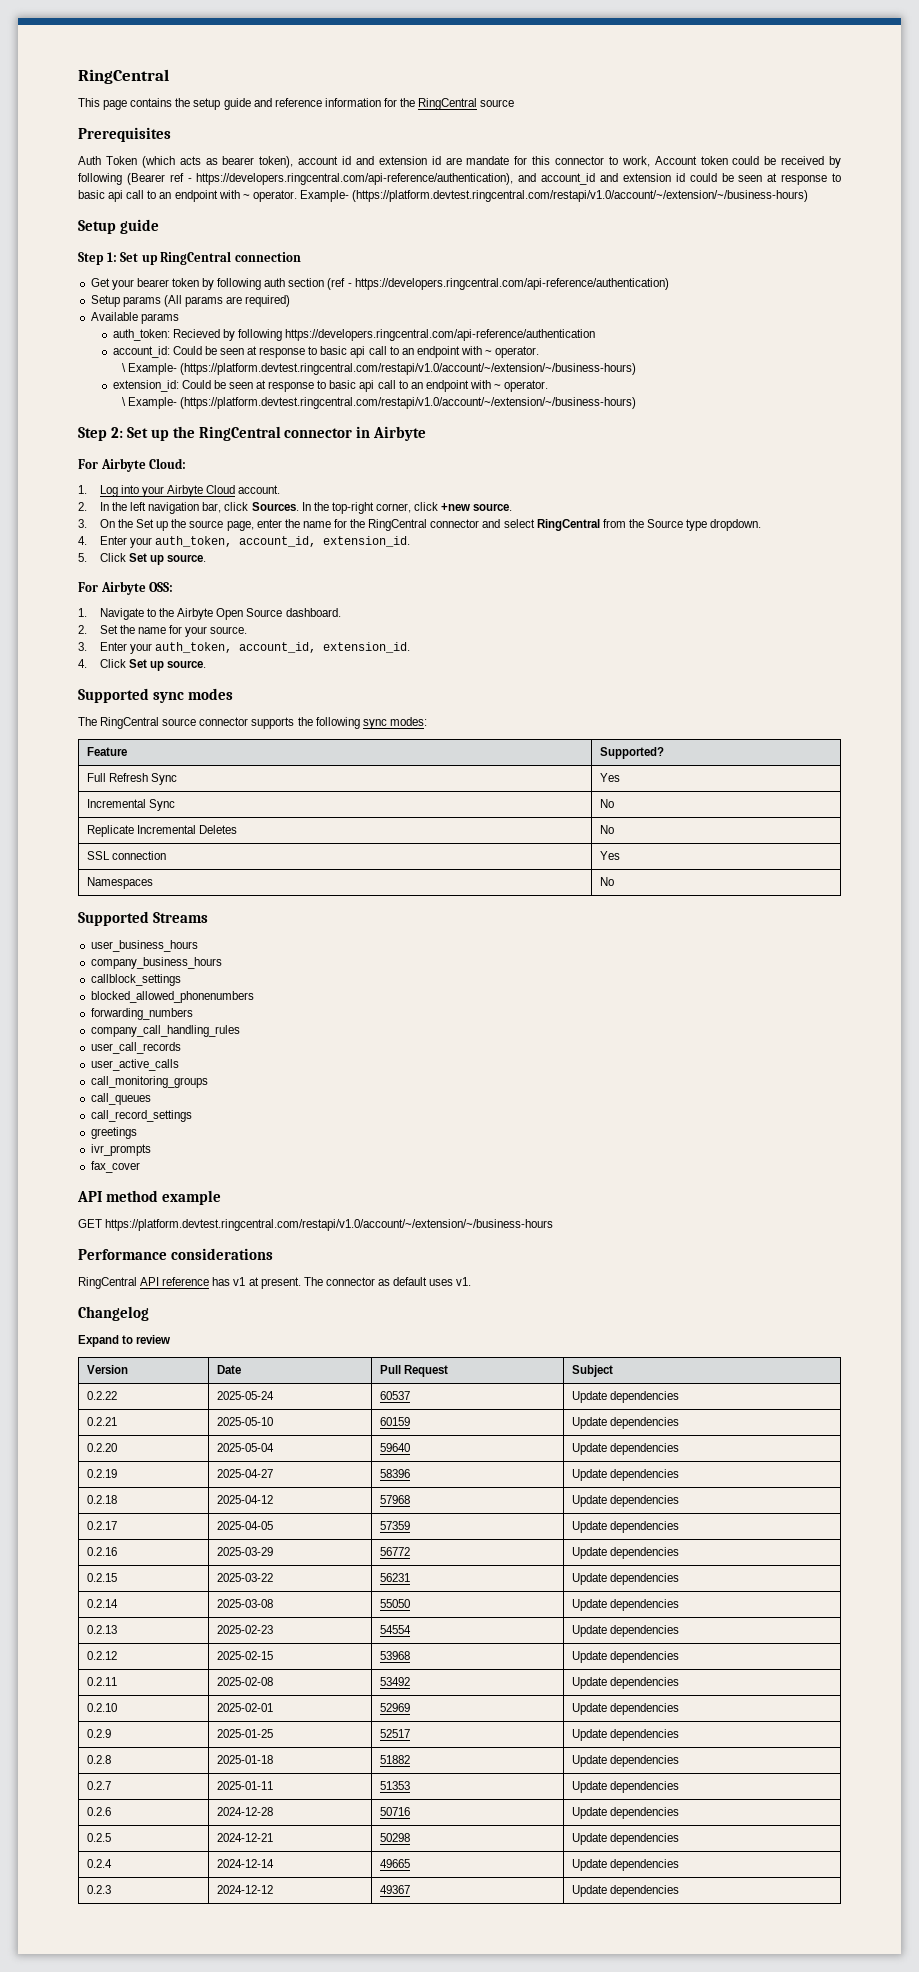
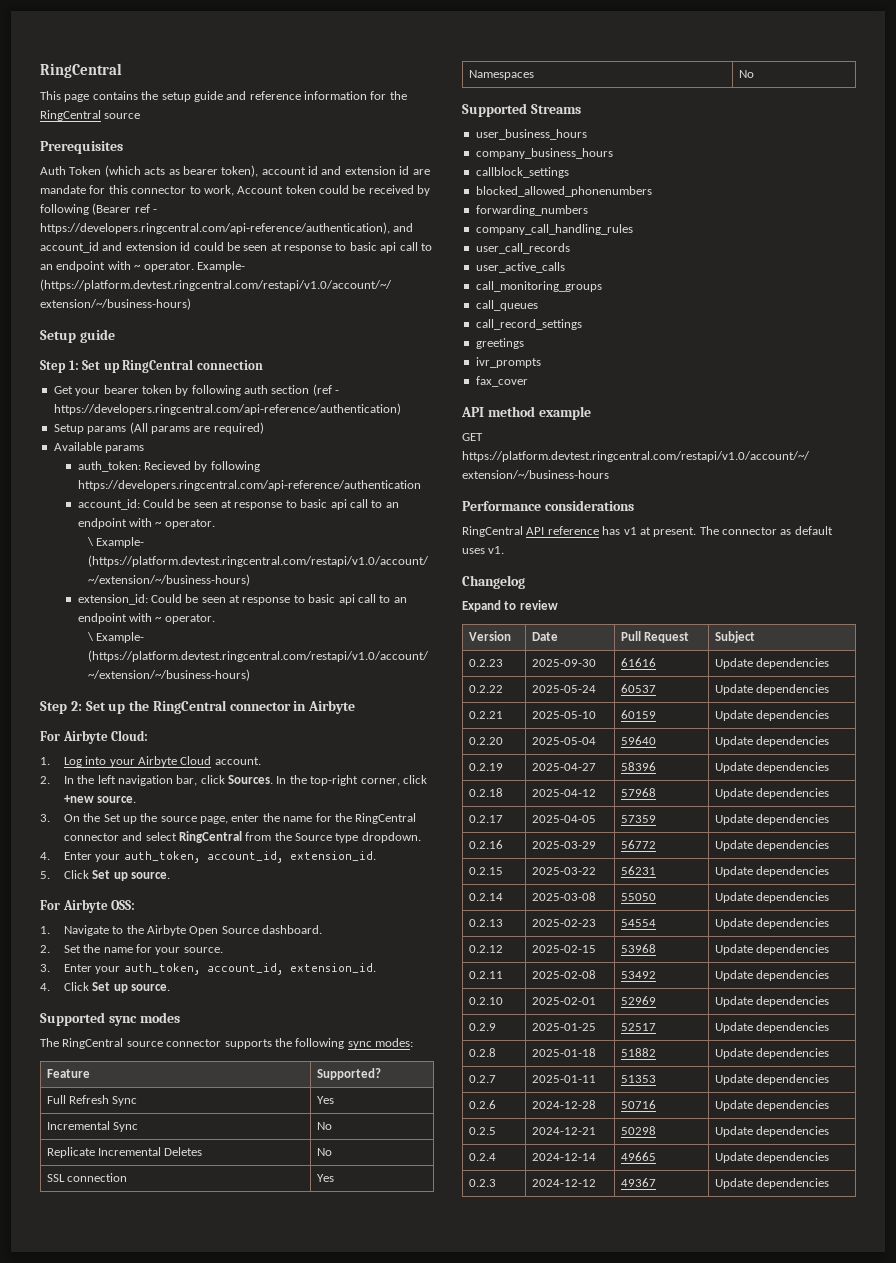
+ 0.2.23 | 2025-09-30 | 61616 | Update dependencies

